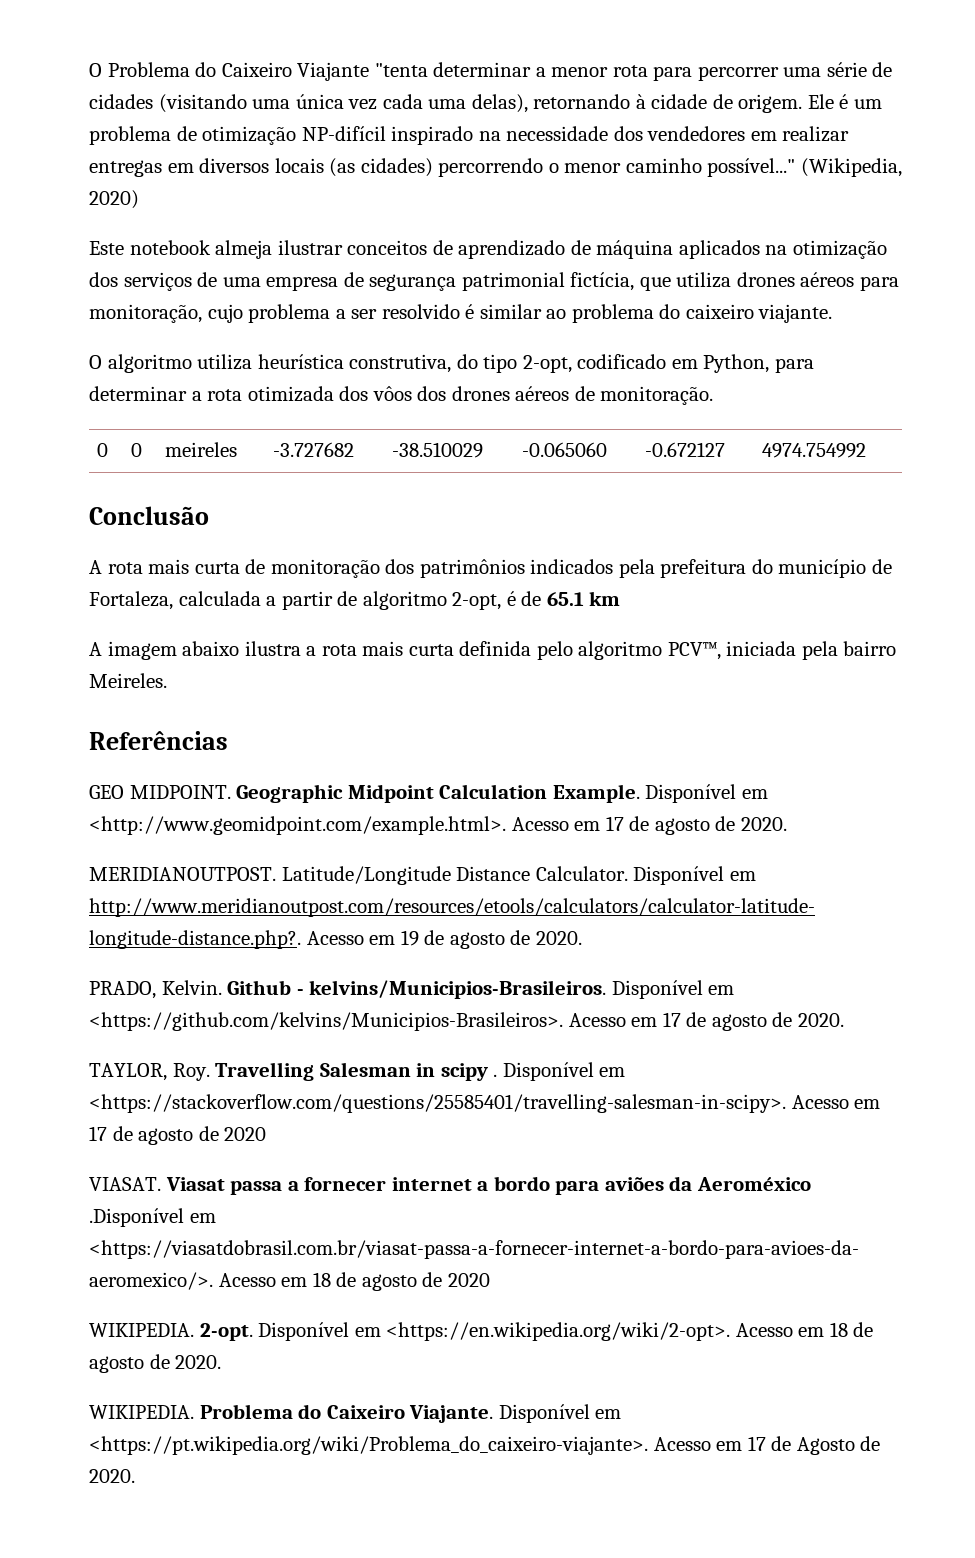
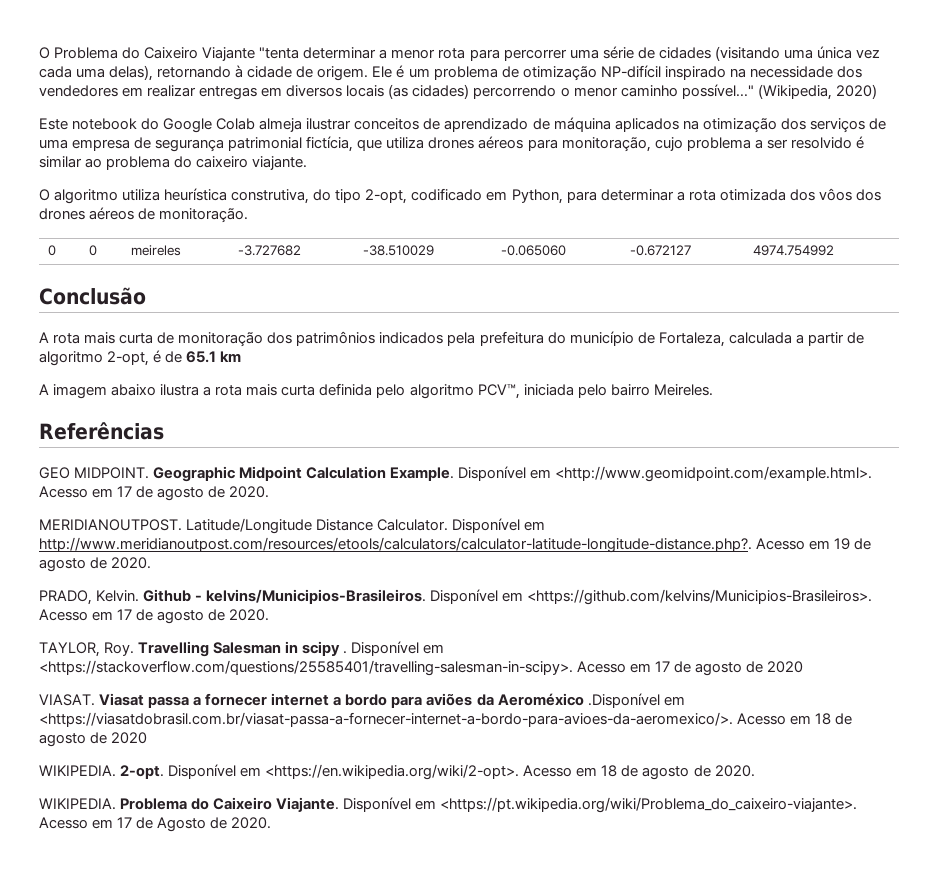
- Este notebook almeja ilustrar conceitos de aprendizado de máquina aplicados na otimização dos serviços de uma empresa de segurança patrimonial fictícia, que utiliza drones aéreos para monitoração, cujo problema a ser resolvido é similar ao problema do caixeiro viajante.
+ Este notebook do Google Colab almeja ilustrar conceitos de aprendizado de máquina aplicados na otimização dos serviços de uma empresa de segurança patrimonial fictícia, que utiliza drones aéreos para monitoração, cujo problema a ser resolvido é similar ao problema do caixeiro viajante.
- A imagem abaixo ilustra a rota mais curta definida pelo algoritmo PCV™, iniciada pela bairro Meireles.
+ A imagem abaixo ilustra a rota mais curta definida pelo algoritmo PCV™, iniciada pelo bairro Meireles.

